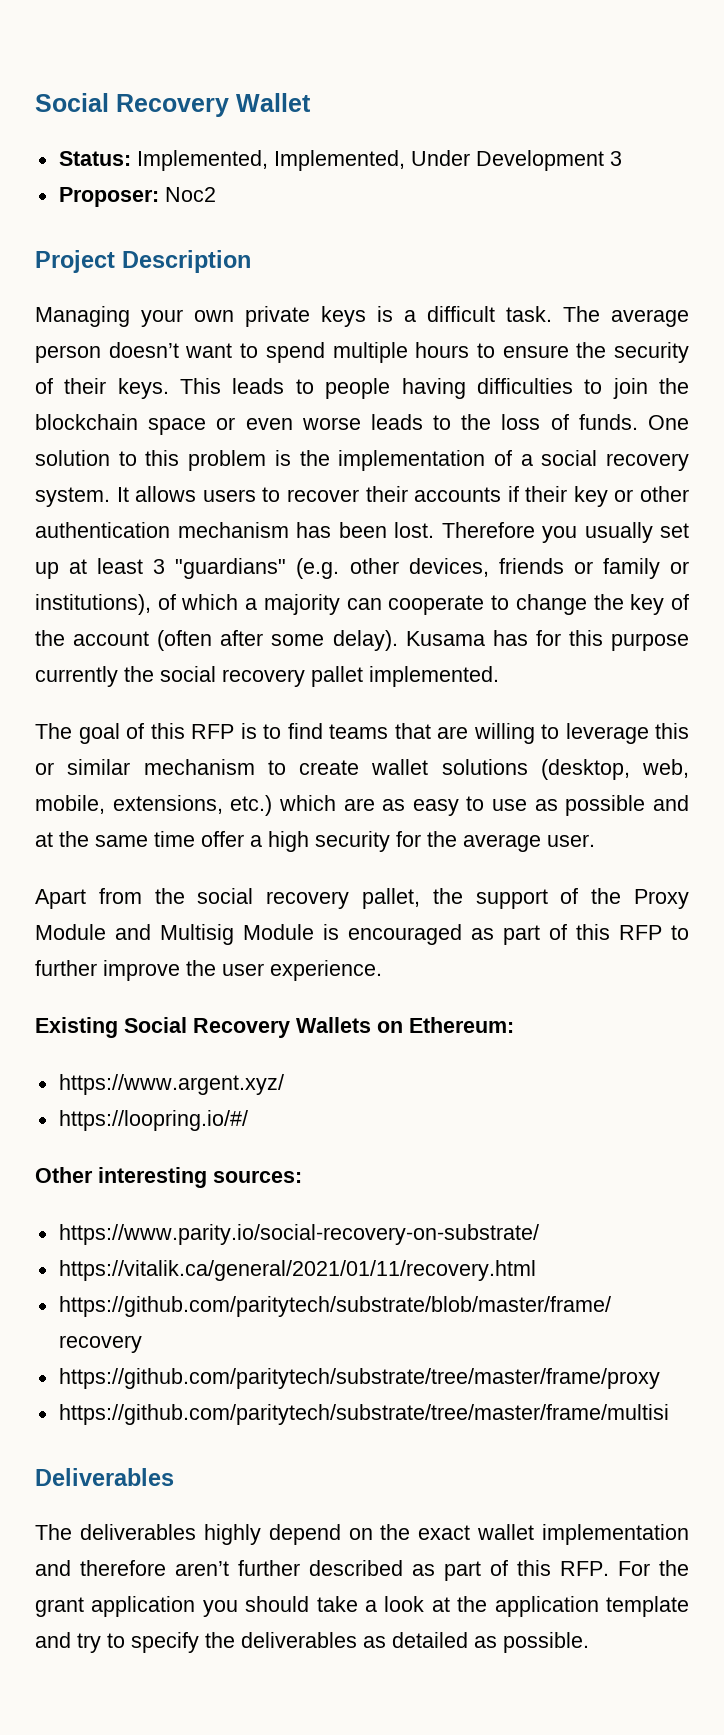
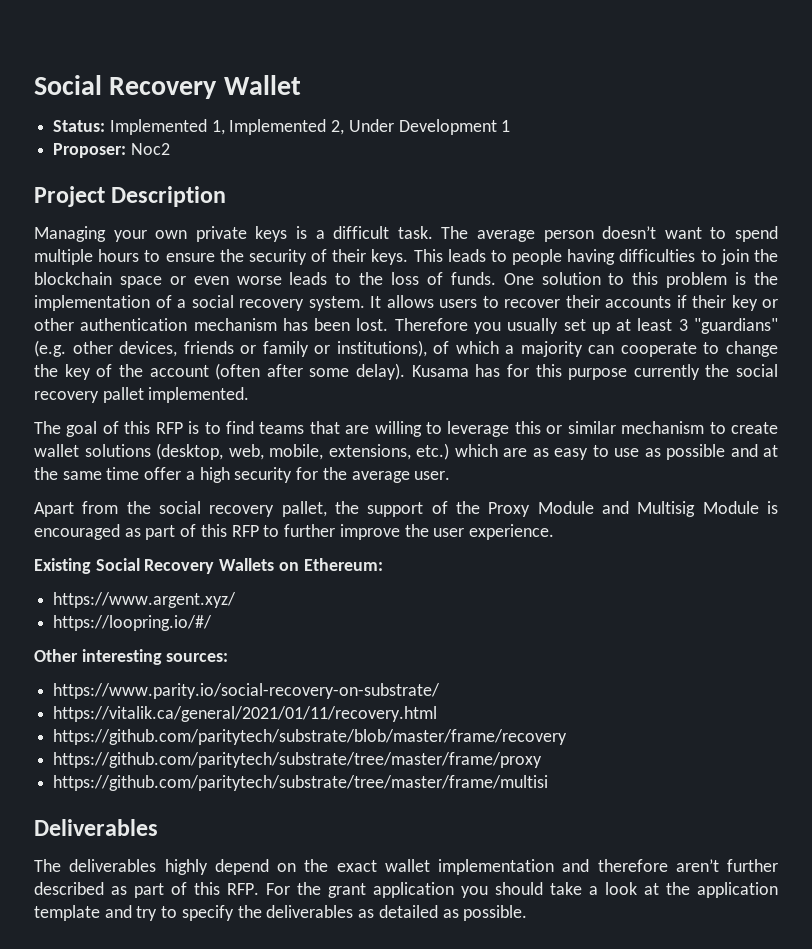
- Status: Implemented, Implemented, Under Development 3
+ Status: Implemented 1, Implemented 2, Under Development 1

